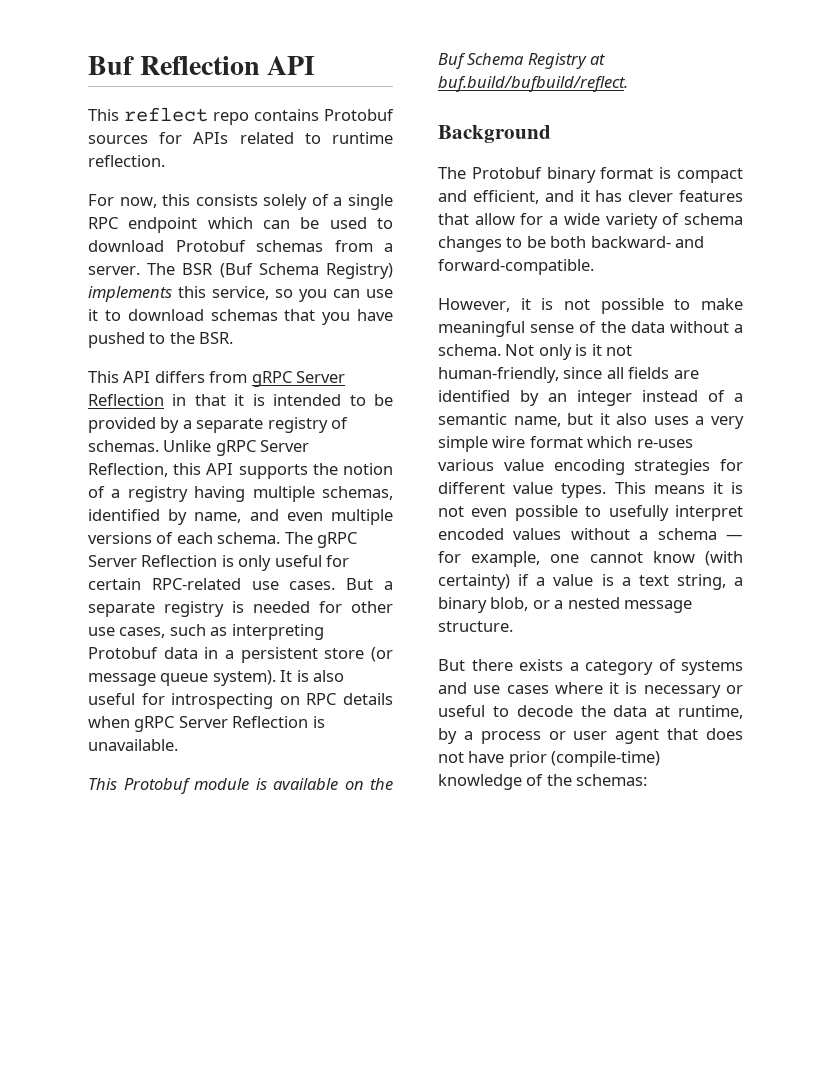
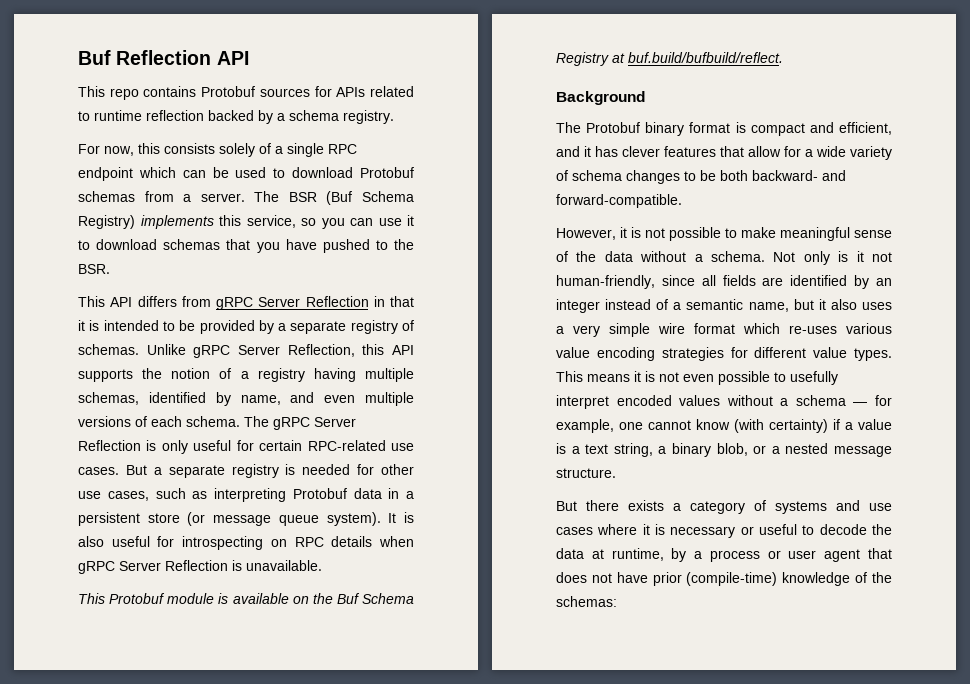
- This reflect repo contains Protobuf sources for APIs related to runtime reflection.
+ This repo contains Protobuf sources for APIs related to runtime reflection backed by a schema registry.

